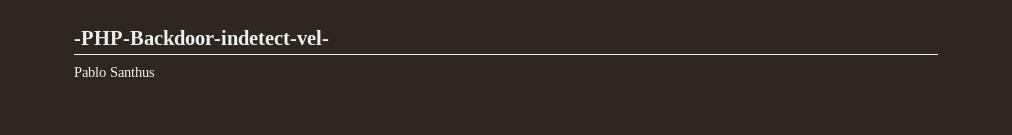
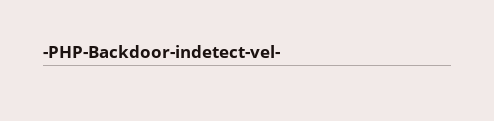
- Pablo Santhus

